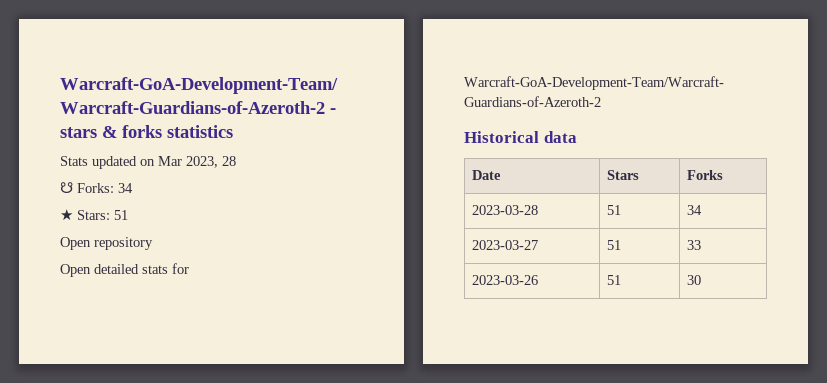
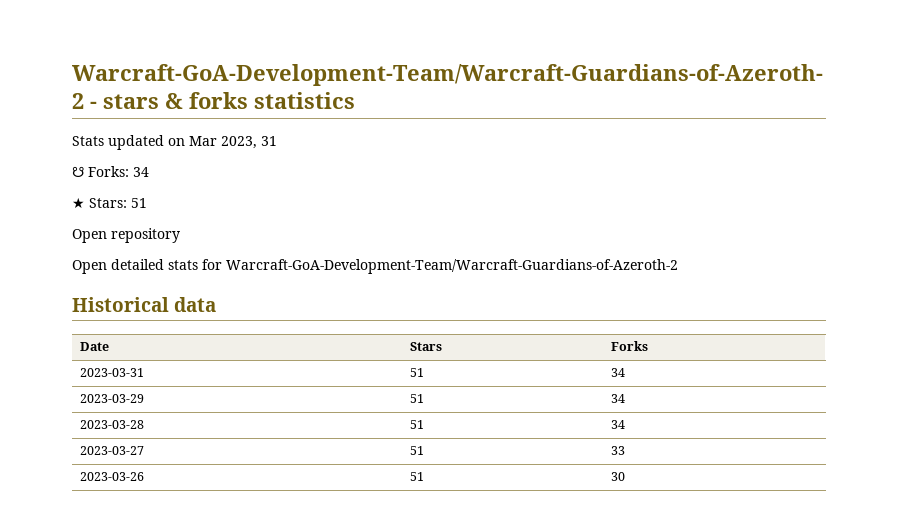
- Stats updated on Mar 2023, 28
+ Stats updated on Mar 2023, 31
+ 2023-03-31 | 51 | 34
+ 2023-03-29 | 51 | 34

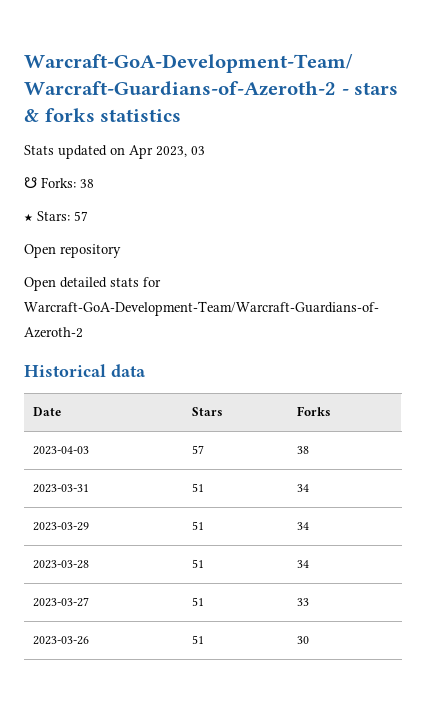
- Stats updated on Mar 2023, 31
+ Stats updated on Apr 2023, 03
- ☋ Forks: 34
+ ☋ Forks: 38
- ★ Stars: 51
+ ★ Stars: 57
+ 2023-04-03 | 57 | 38

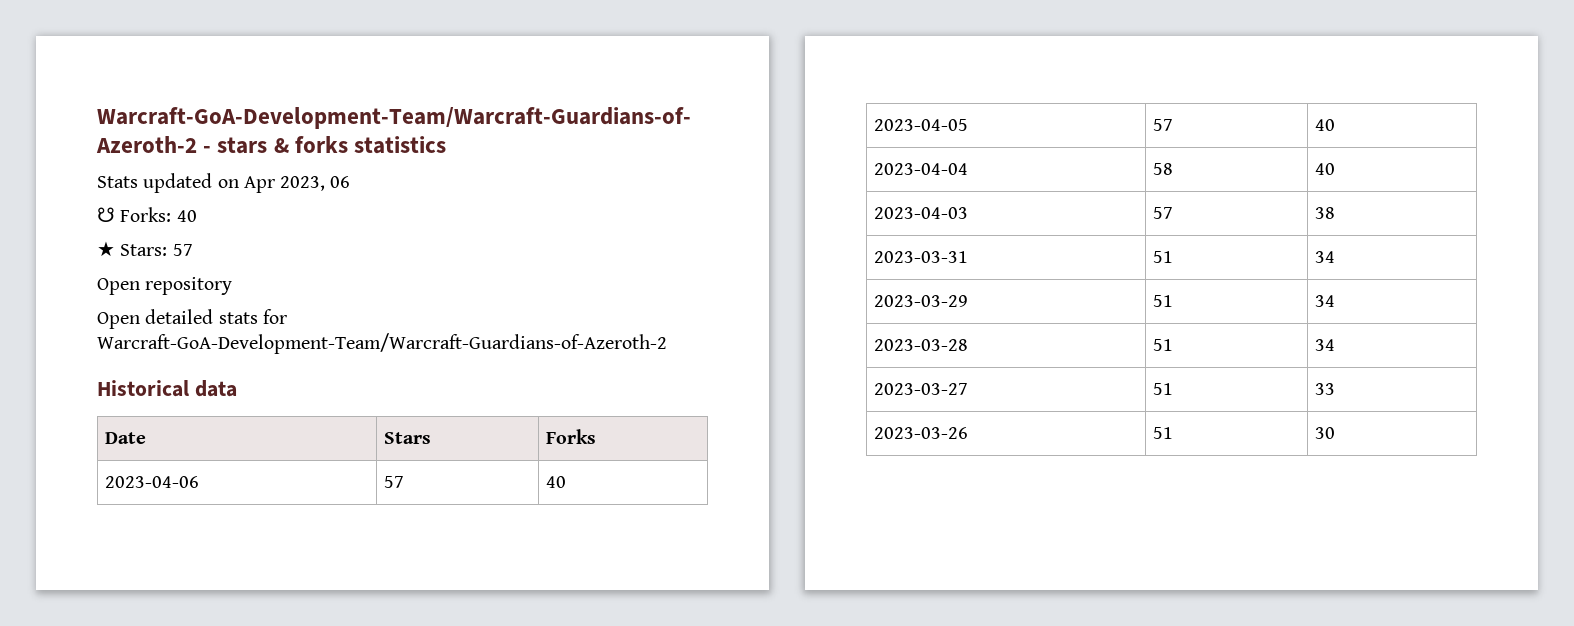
- Stats updated on Apr 2023, 03
+ Stats updated on Apr 2023, 06
- ☋ Forks: 38
+ ☋ Forks: 40
+ 2023-04-06 | 57 | 40
+ 2023-04-05 | 57 | 40
+ 2023-04-04 | 58 | 40

